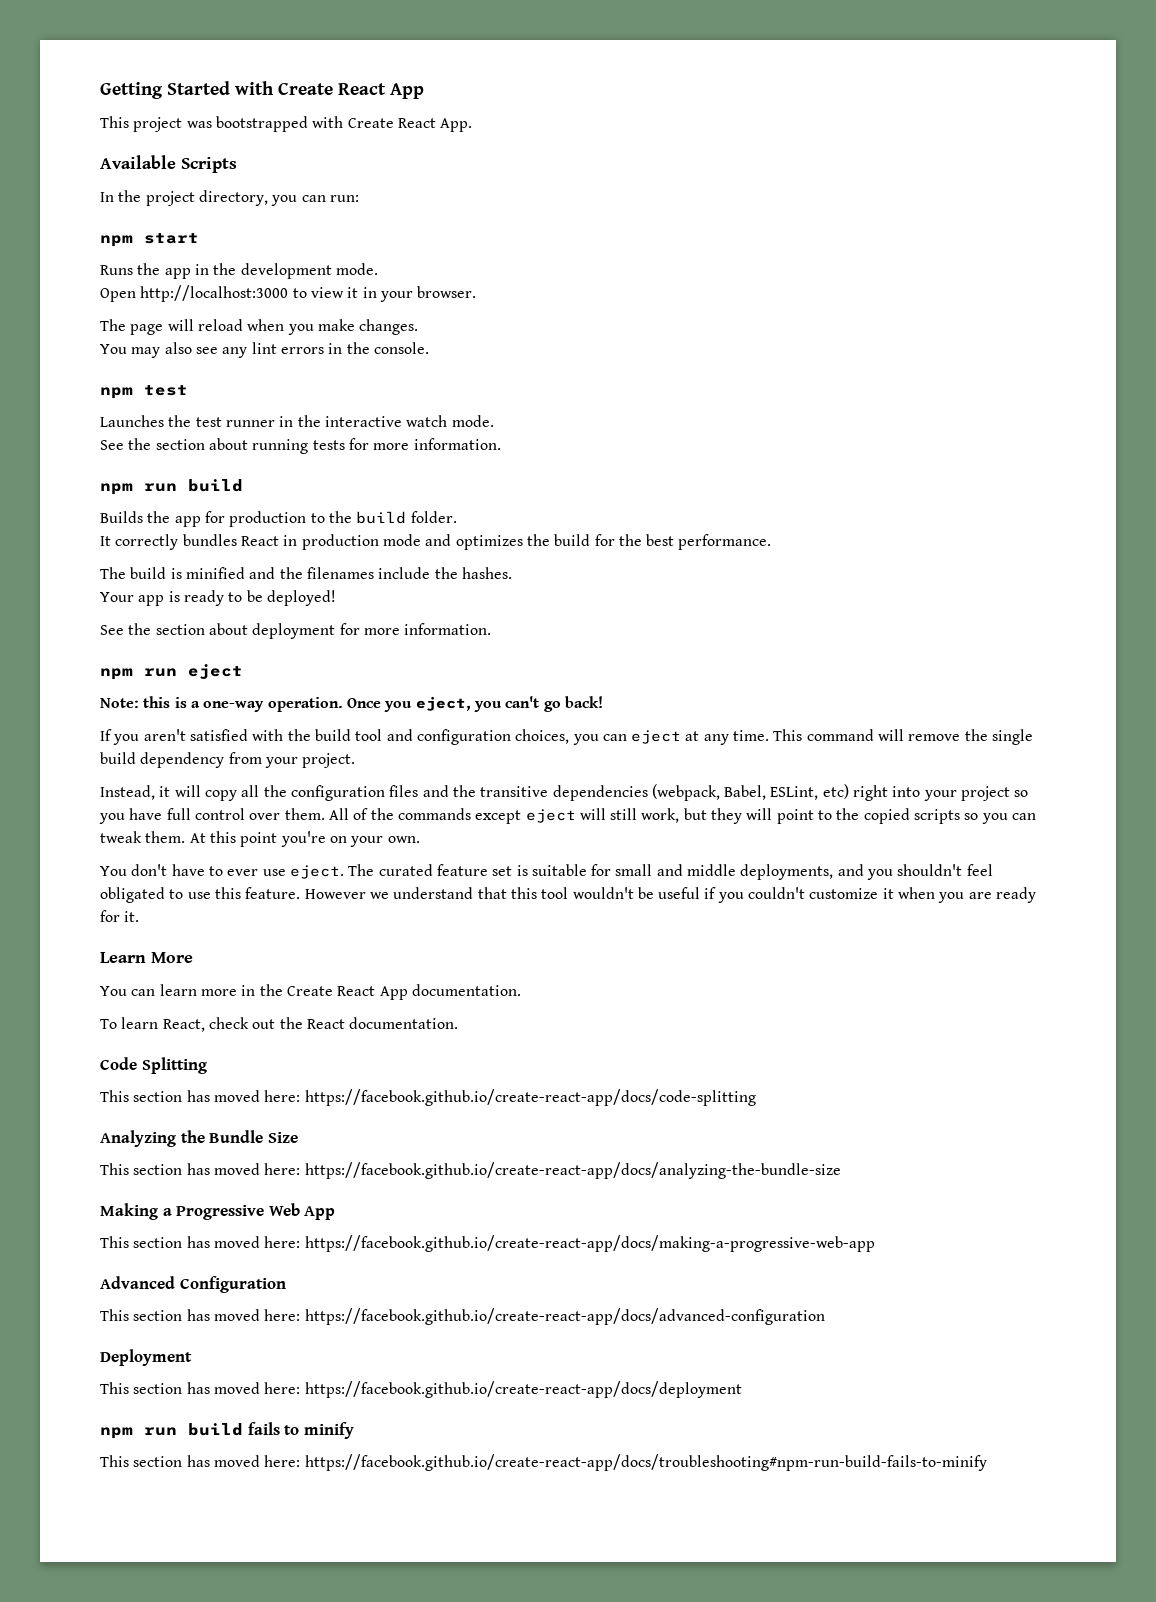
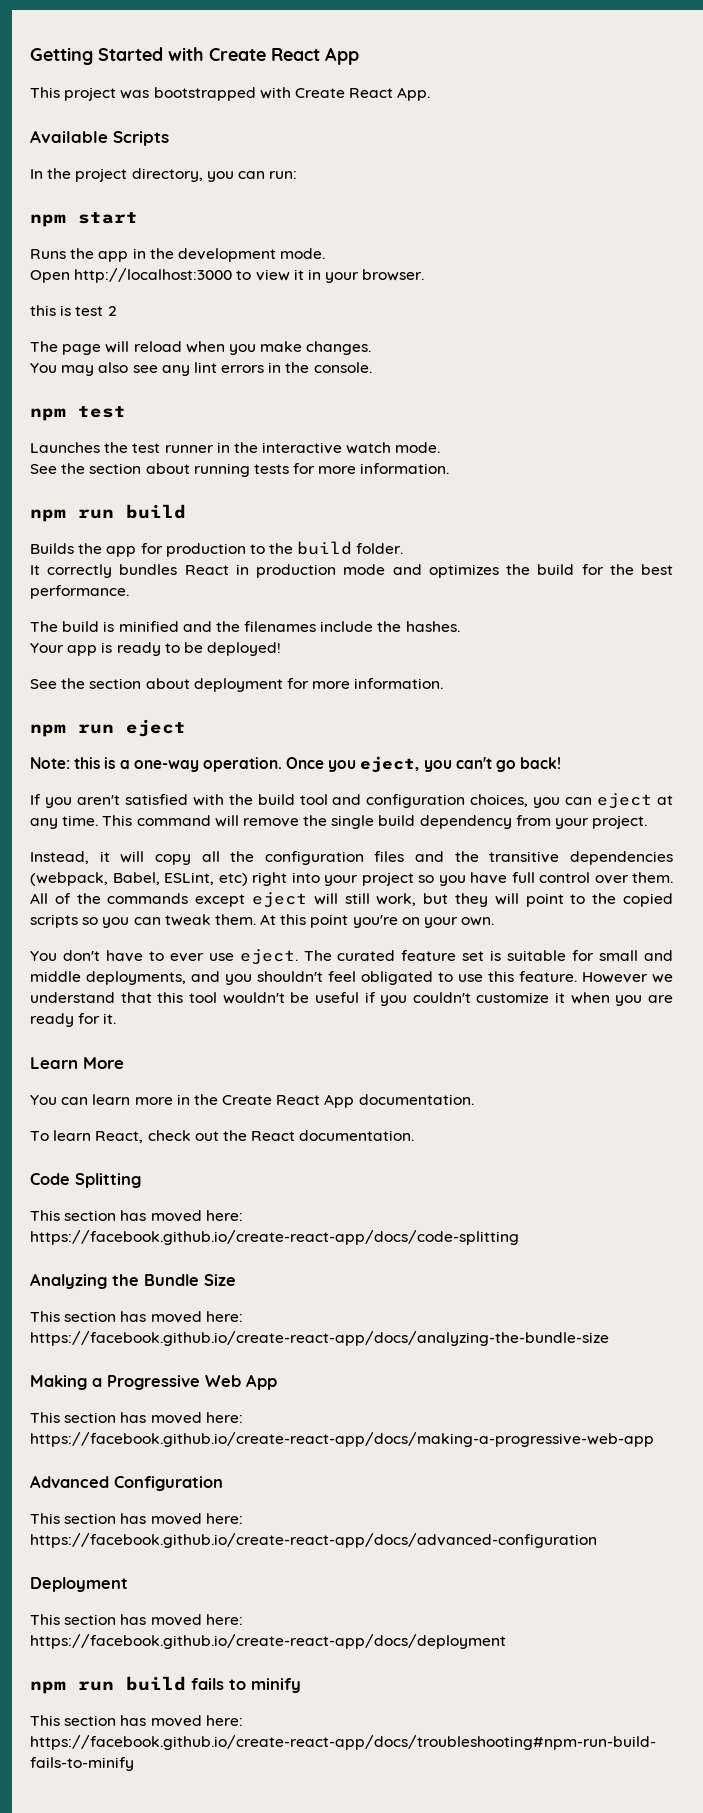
+ this is test 2

